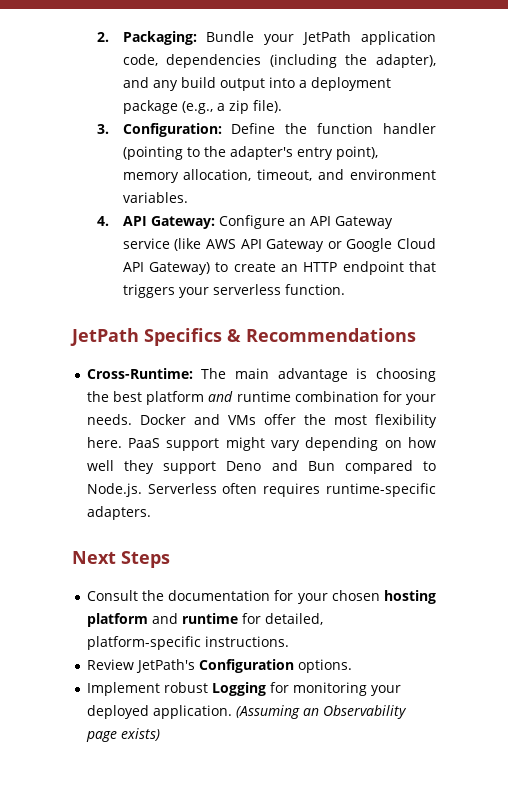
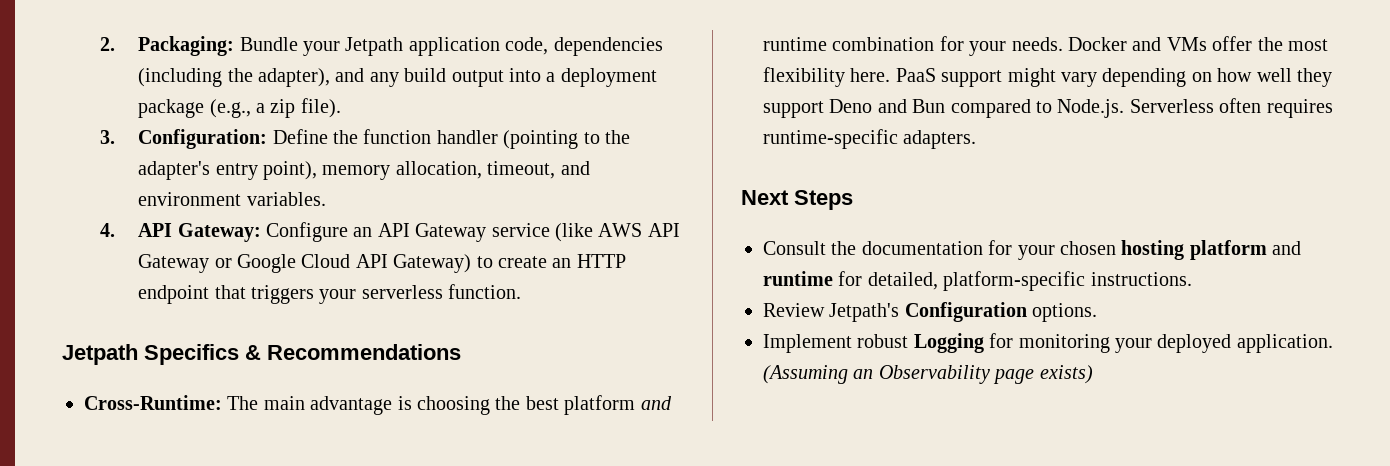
- 2. Packaging: Bundle your JetPath application code, dependencies (including the adapter), and any build output into a deployment package (e.g., a zip file).
+ 2. Packaging: Bundle your Jetpath application code, dependencies (including the adapter), and any build output into a deployment package (e.g., a zip file).
- JetPath Specifics & Recommendations
+ Jetpath Specifics & Recommendations
- Review JetPath's Configuration options.
+ Review Jetpath's Configuration options.

